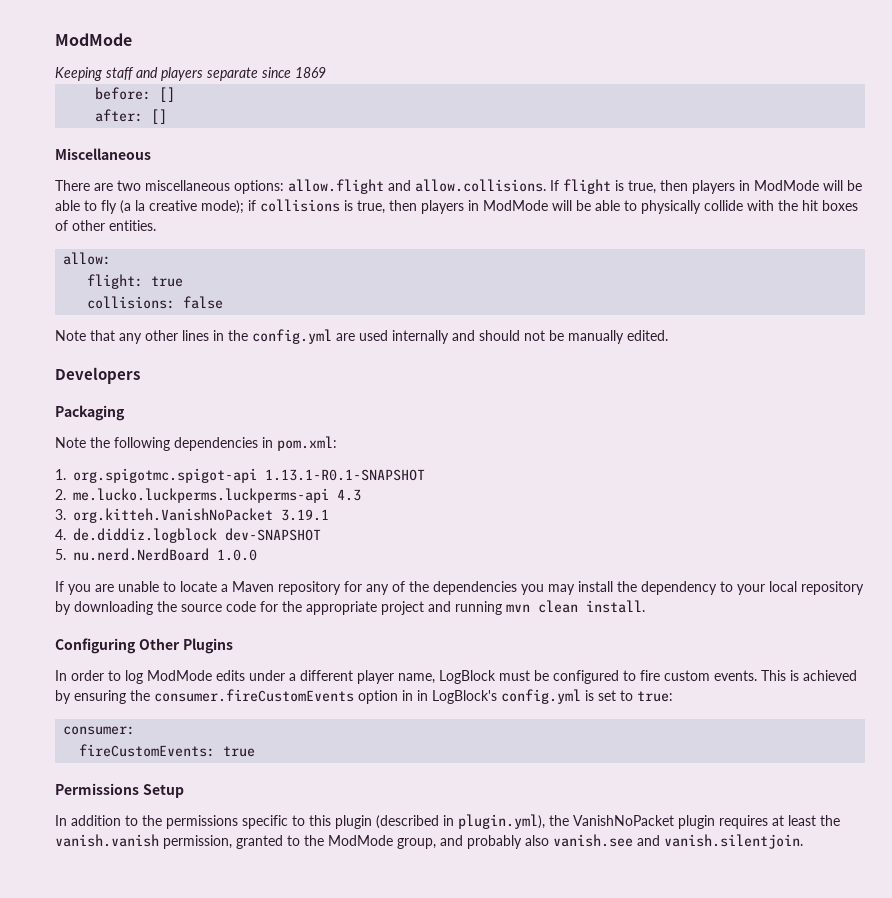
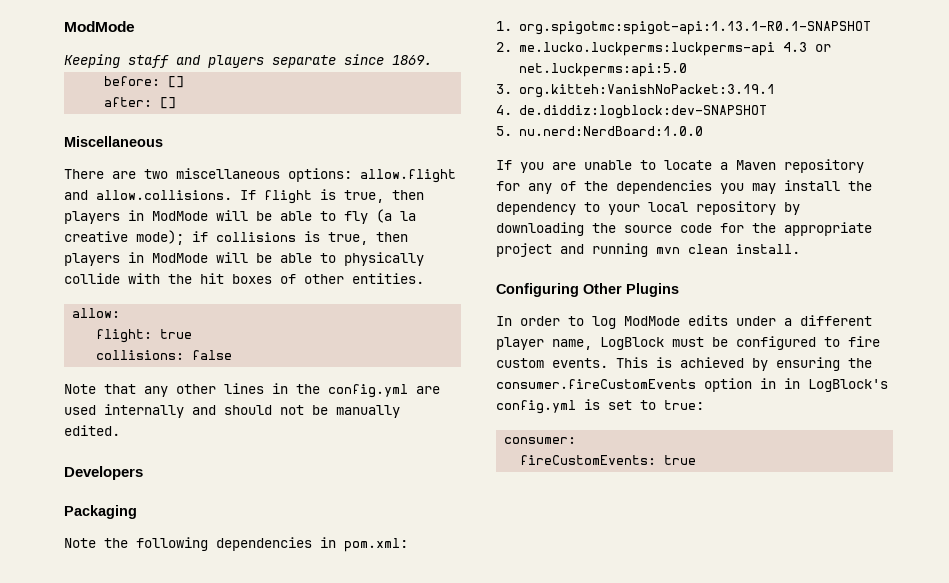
- Keeping staff and players separate since 1869
+ Keeping staff and players separate since 1869.
- 1. org.spigotmc.spigot-api 1.13.1-R0.1-SNAPSHOT
+ 1. org.spigotmc:spigot-api:1.13.1-R0.1-SNAPSHOT
- 2. me.lucko.luckperms.luckperms-api 4.3
+ 2. me.lucko.luckperms:luckperms-api 4.3 or net.luckperms:api:5.0
- 3. org.kitteh.VanishNoPacket 3.19.1
+ 3. org.kitteh:VanishNoPacket:3.19.1
- 4. de.diddiz.logblock dev-SNAPSHOT
+ 4. de.diddiz:logblock:dev-SNAPSHOT
- 5. nu.nerd.NerdBoard 1.0.0
+ 5. nu.nerd:NerdBoard:1.0.0
- Permissions Setup
- In addition to the permissions specific to this plugin (described in plugin.yml), the VanishNoPacket plugin requires at least the vanish.vanish permission, granted to the ModMode group, and probably also vanish.see and vanish.silentjoin.

